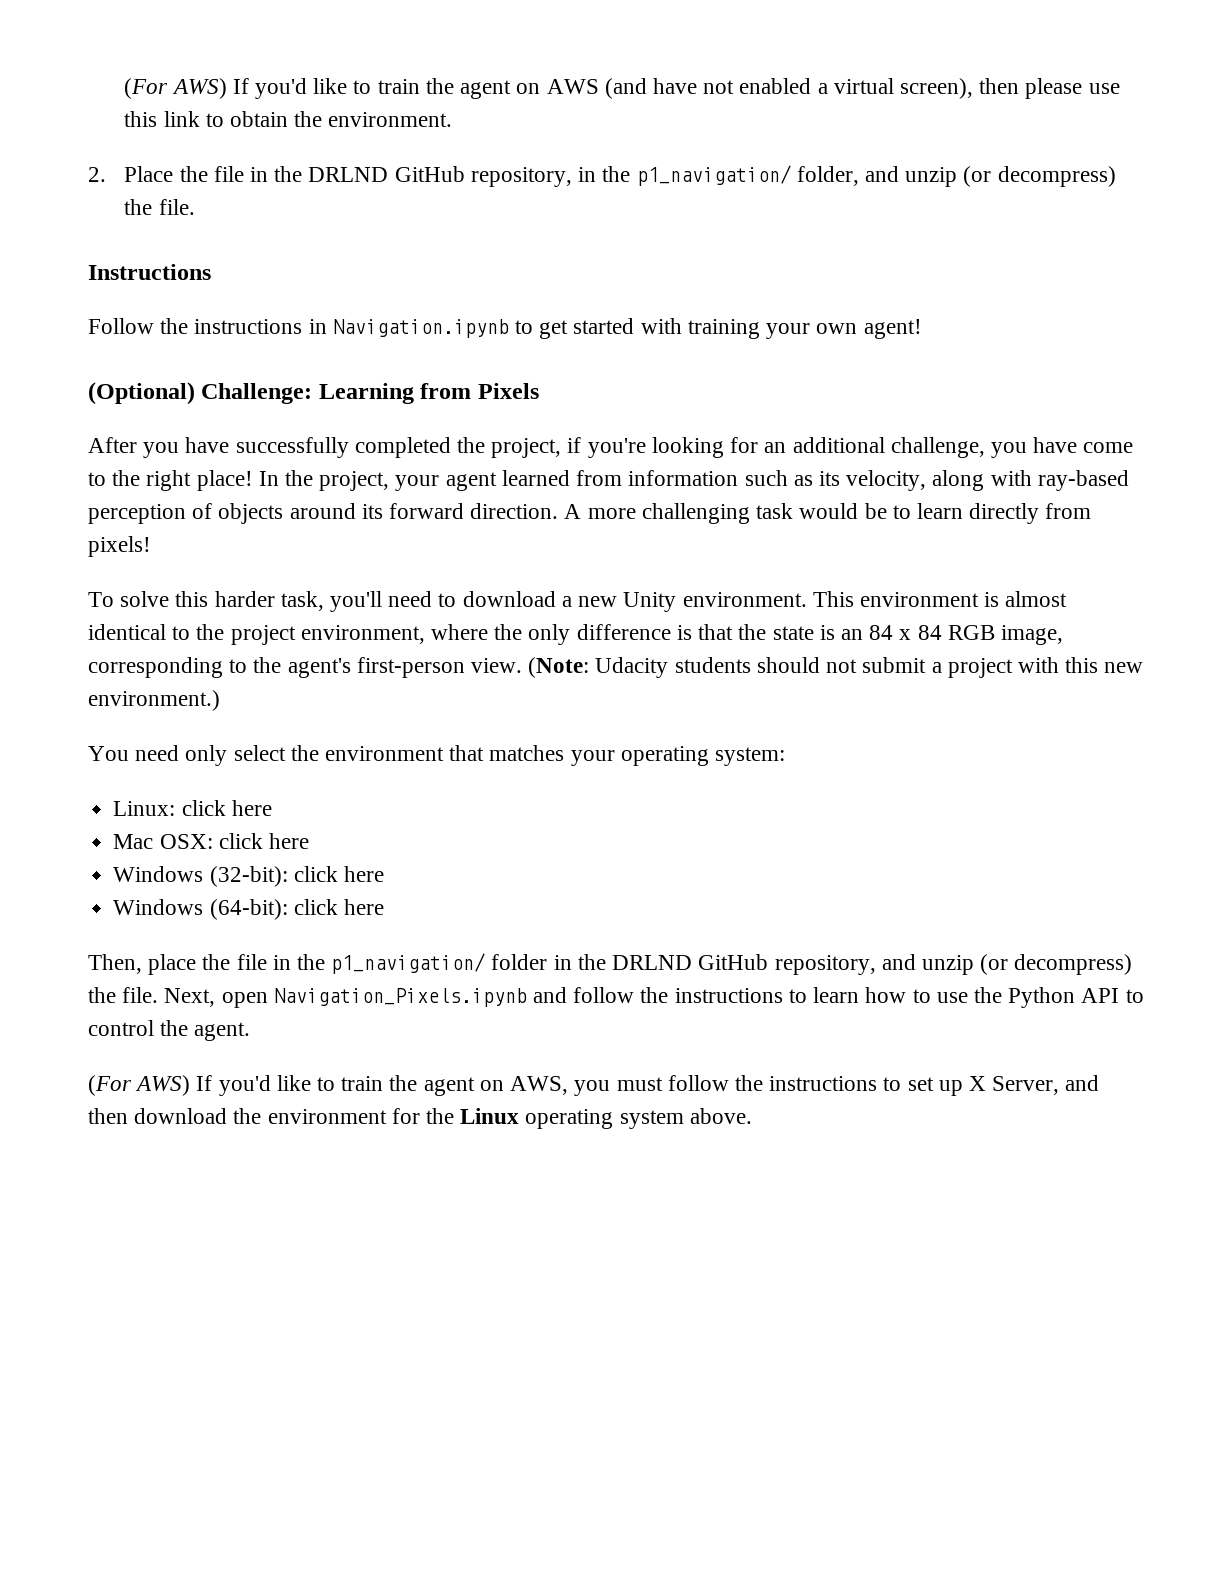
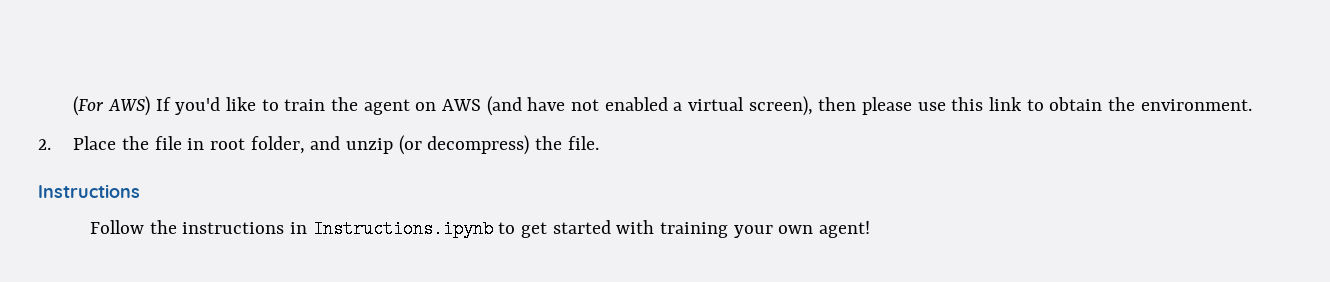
- 2. Place the file in the DRLND GitHub repository, in the p1_navigation/ folder, and unzip (or decompress) the file.
+ 2. Place the file in root folder, and unzip (or decompress) the file.
- Follow the instructions in Navigation.ipynb to get started with training your own agent!
+ Follow the instructions in Instructions.ipynb to get started with training your own agent!
- (Optional) Challenge: Learning from Pixels
- After you have successfully completed the project, if you're looking for an additional challenge, you have come to the right place! In the project, your agent learned from information such as its velocity, along with ray-based perception of objects around its forward direction. A more challenging task would be to learn directly from pixels!
- To solve this harder task, you'll need to download a new Unity environment. This environment is almost identical to the project environment, where the only difference is that the state is an 84 x 84 RGB image, corresponding to the agent's first-person view. (Note: Udacity students should not submit a project with this new environment.)
- You need only select the environment that matches your operating system:
- Linux: click here
- Mac OSX: click here
- Windows (32-bit): click here
- Windows (64-bit): click here
- Then, place the file in the p1_navigation/ folder in the DRLND GitHub repository, and unzip (or decompress) the file. Next, open Navigation_Pixels.ipynb and follow the instructions to learn how to use the Python API to control the agent.
- (For AWS) If you'd like to train the agent on AWS, you must follow the instructions to set up X Server, and then download the environment for the Linux operating system above.

